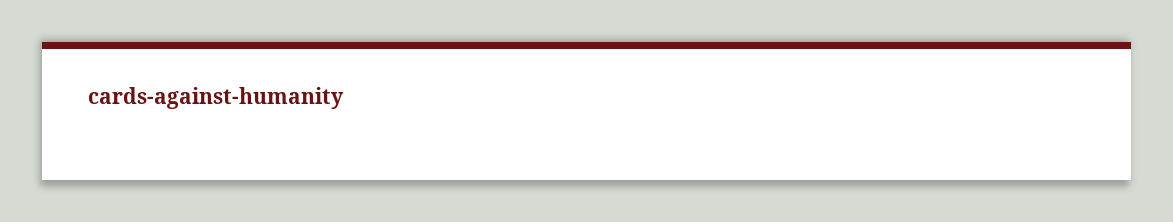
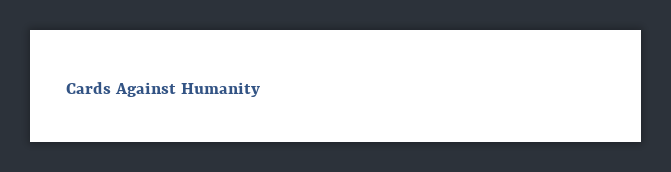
- cards-against-humanity
+ Cards Against Humanity

